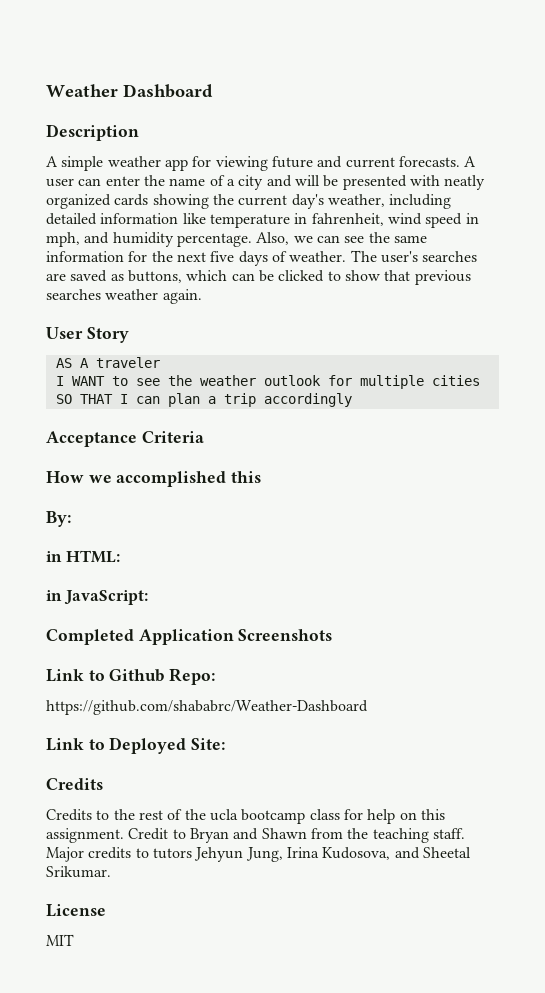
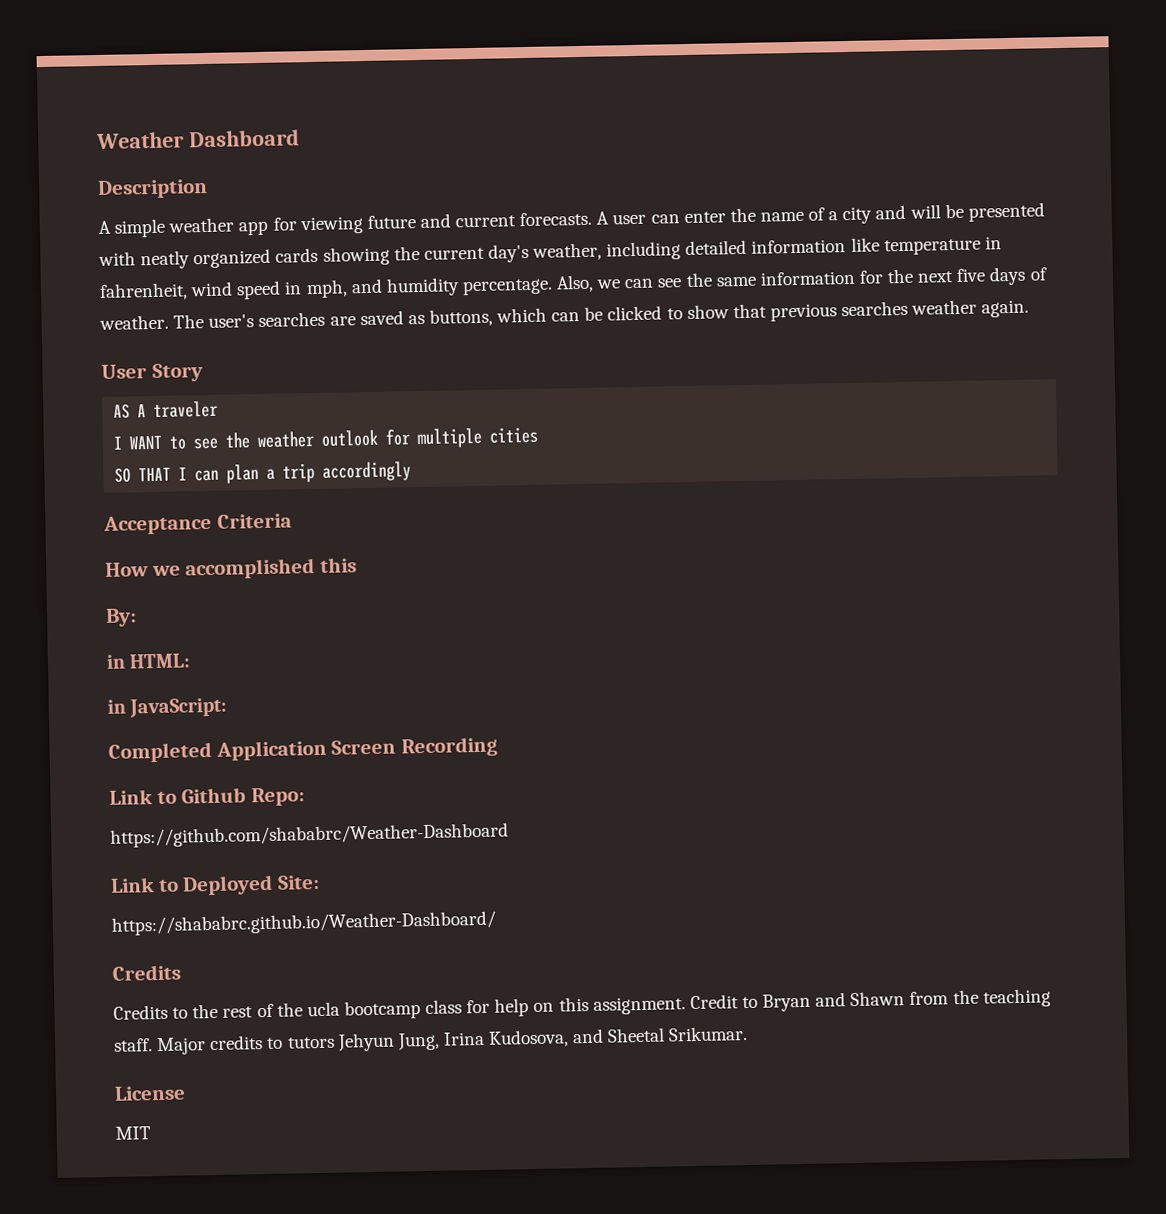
- Completed Application Screenshots
+ Completed Application Screen Recording
+ https://shababrc.github.io/Weather-Dashboard/

